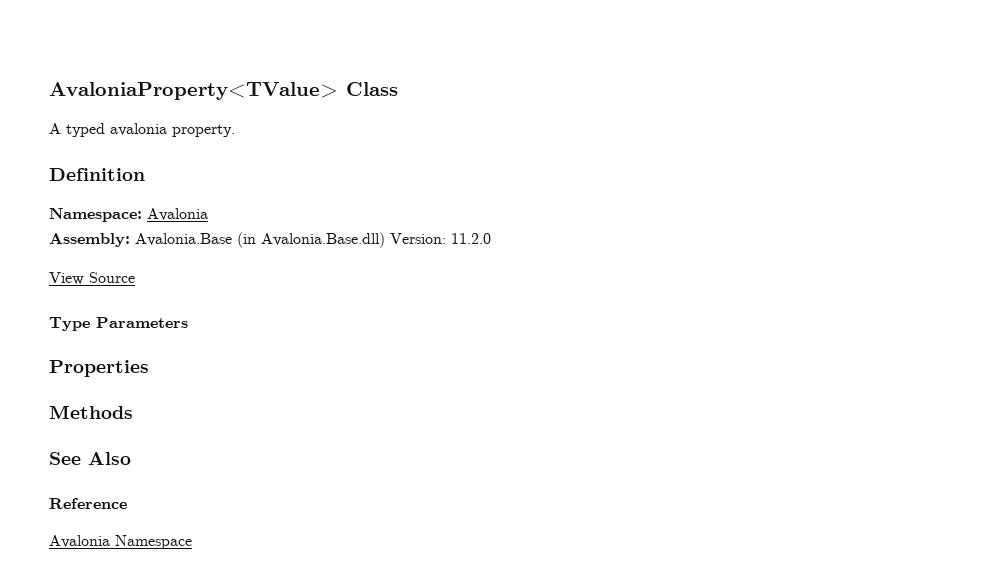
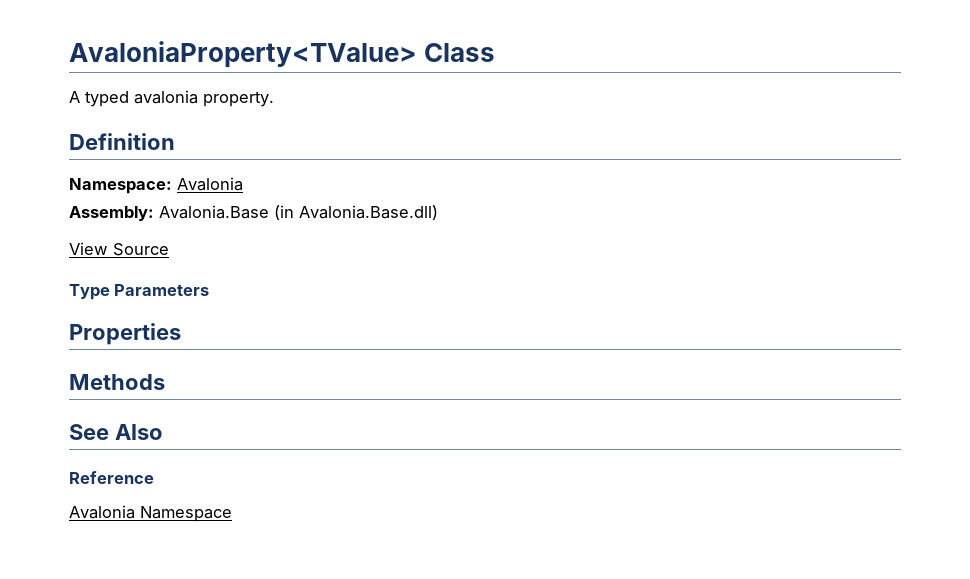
- Assembly: Avalonia.Base (in Avalonia.Base.dll) Version: 11.2.0
+ Assembly: Avalonia.Base (in Avalonia.Base.dll)

